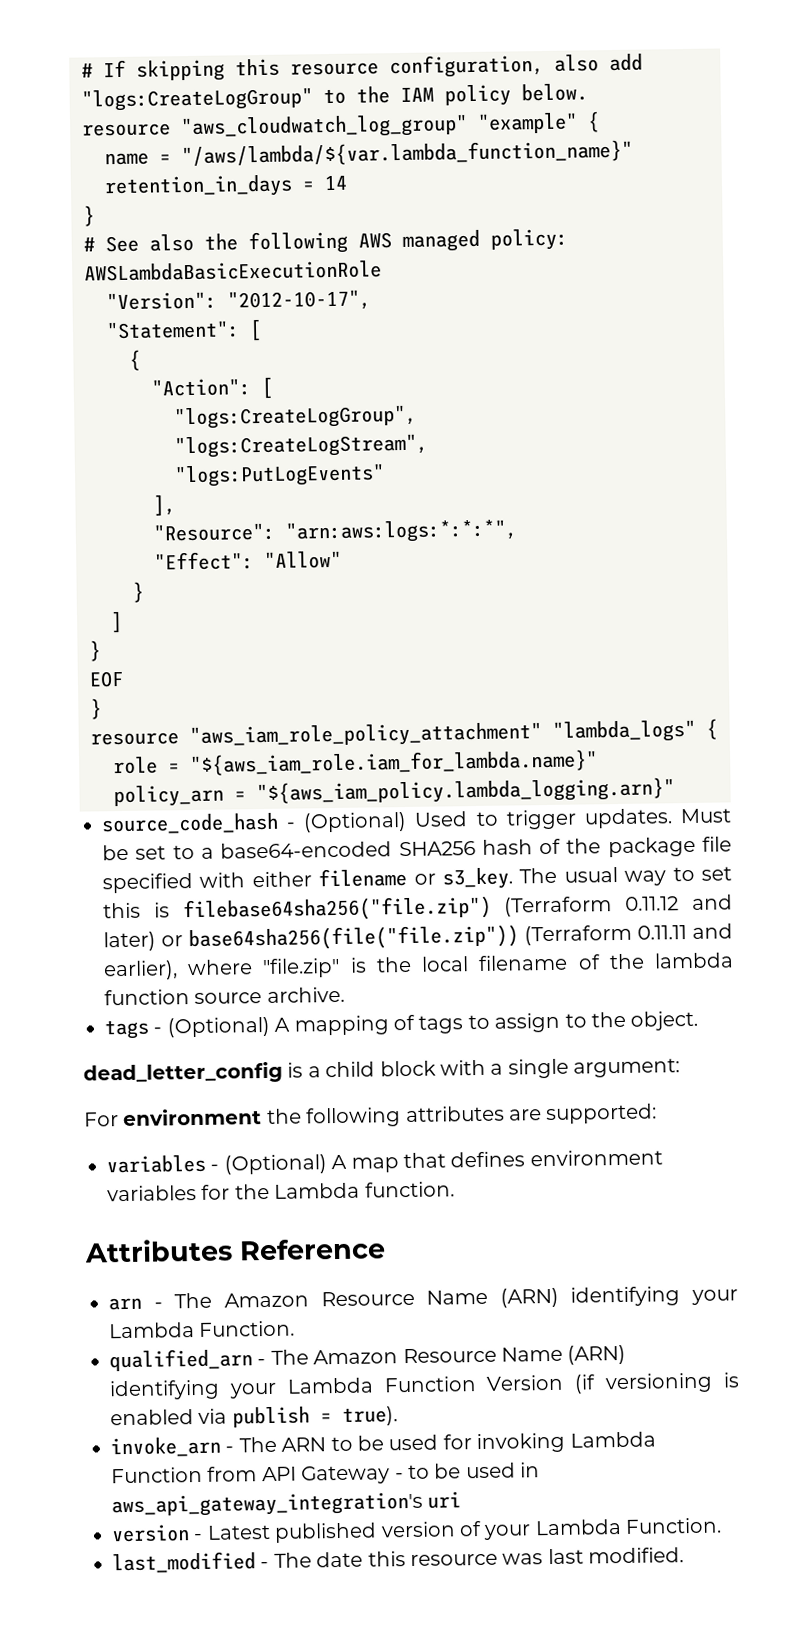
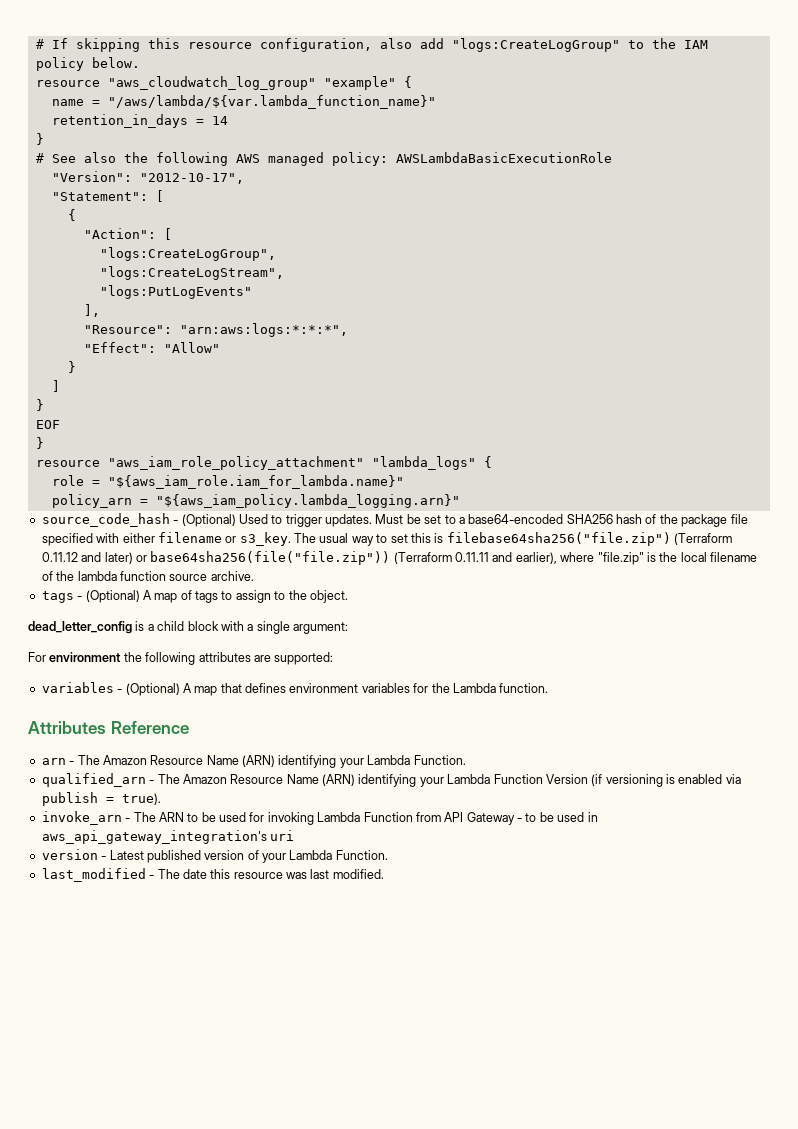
- tags - (Optional) A mapping of tags to assign to the object.
+ tags - (Optional) A map of tags to assign to the object.

